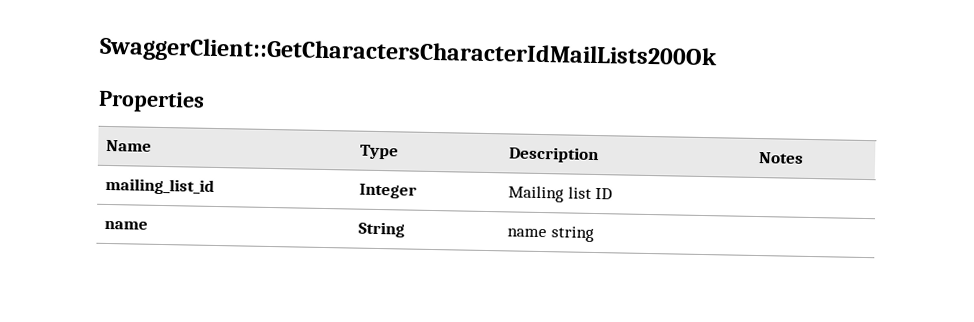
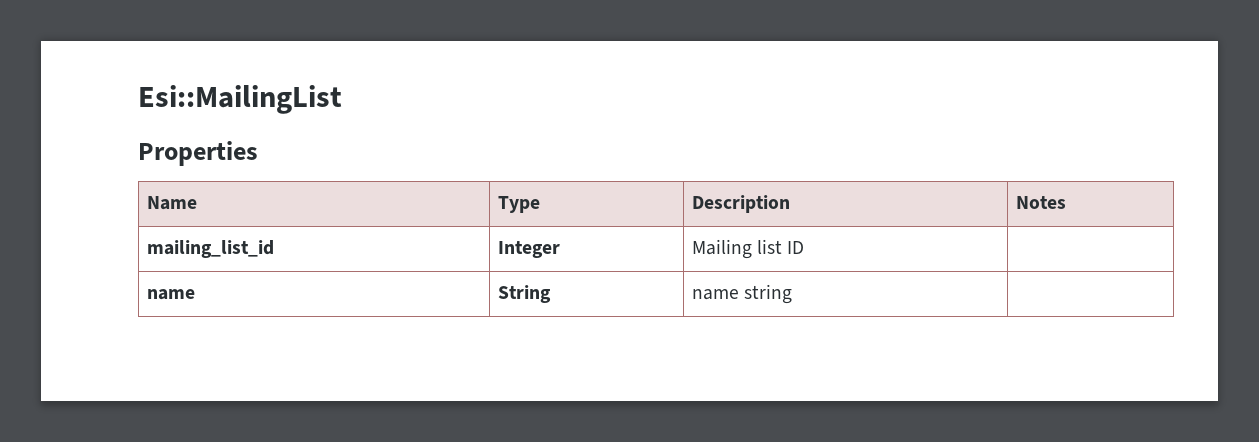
- SwaggerClient::GetCharactersCharacterIdMailLists200Ok
+ Esi::MailingList

